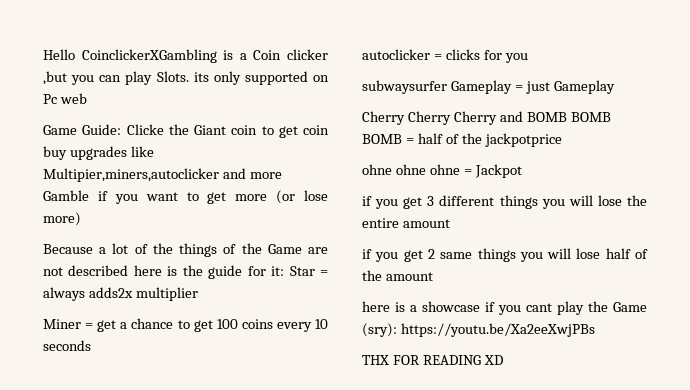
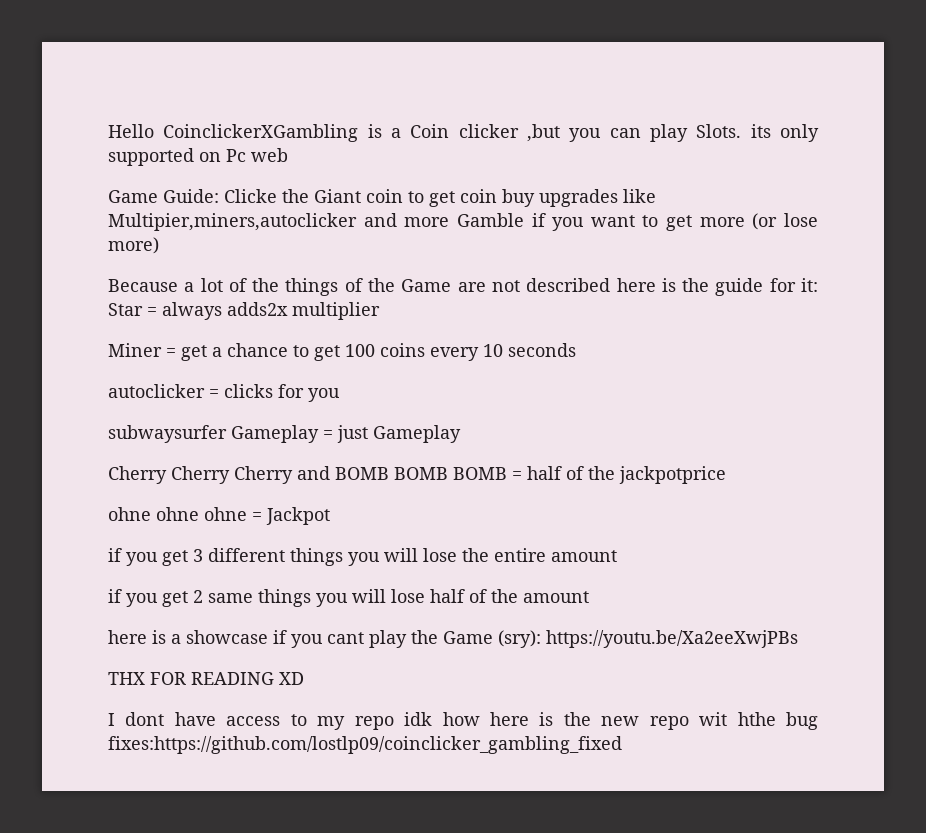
+ I dont have access to my repo idk how here is the new repo wit hthe bug fixes:https://github.com/lostlp09/coinclicker_gambling_fixed

